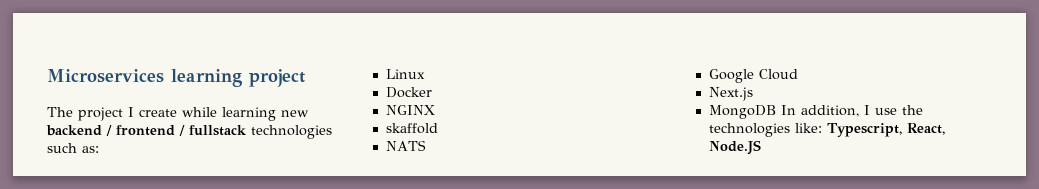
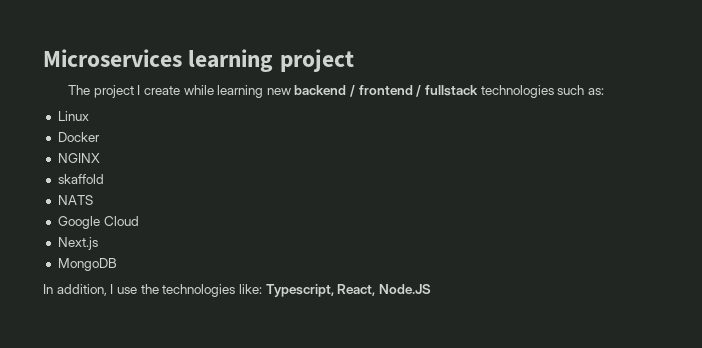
- MongoDB In addition, I use the technologies like: Typescript, React, Node.JS
+ MongoDB
+ In addition, I use the technologies like: Typescript, React, Node.JS

